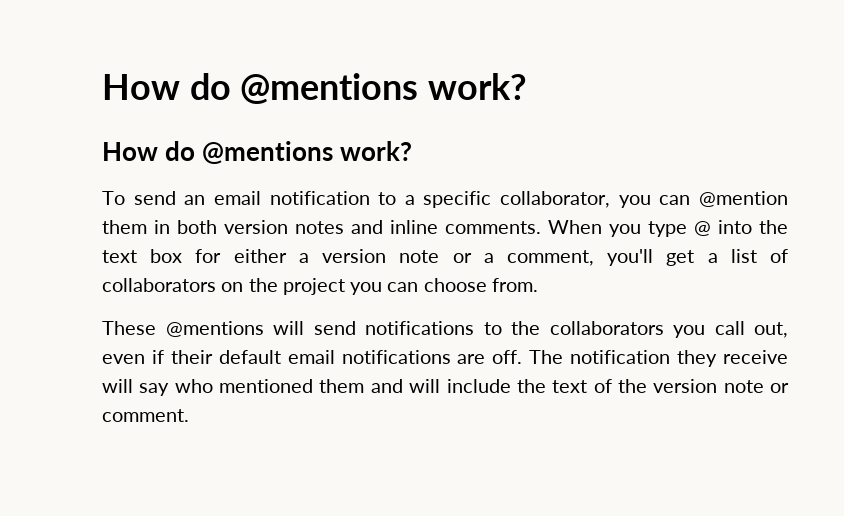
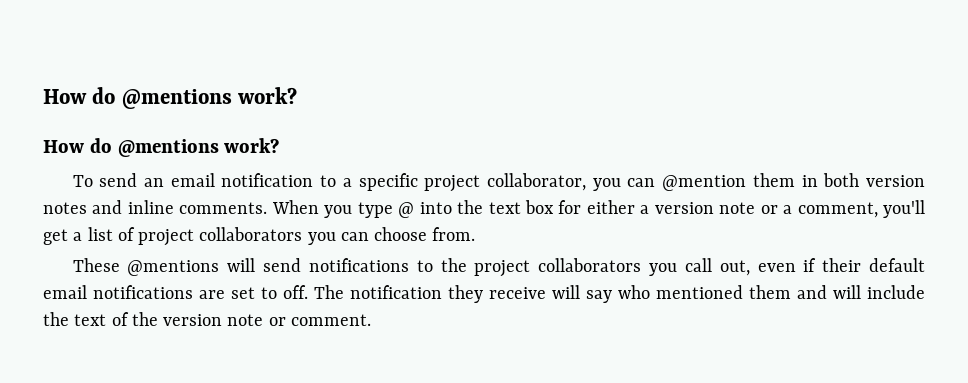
- To send an email notification to a specific collaborator, you can @mention them in both version notes and inline comments.
+ To send an email notification to a specific project collaborator, you can @mention them in both version notes and inline comments.
- When you type @ into the text box for either a version note or a comment, you'll get a list of collaborators on the project you can choose from.
+ When you type @ into the text box for either a version note or a comment, you'll get a list of project collaborators you can choose from.
- These @mentions will send notifications to the collaborators you call out, even if their default email notifications are off.
+ These @mentions will send notifications to the project collaborators you call out, even if their default email notifications are set to off.

